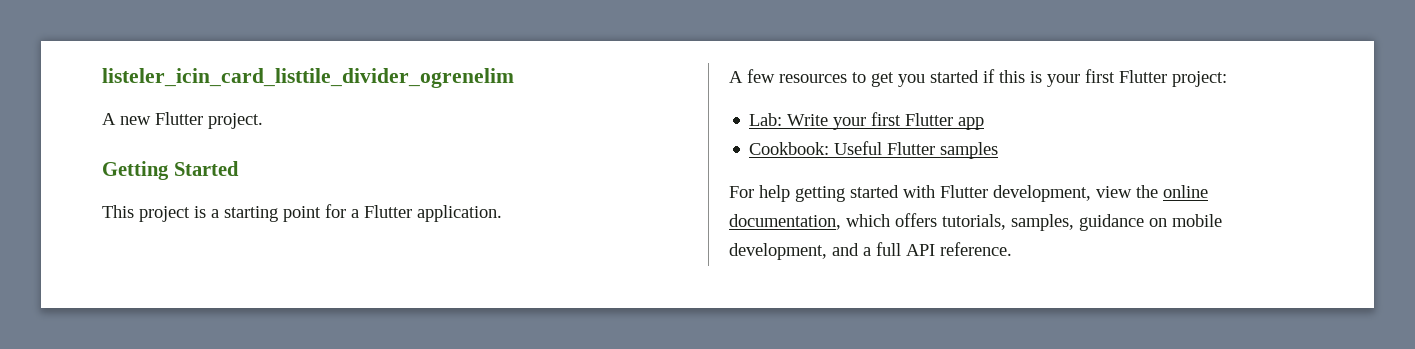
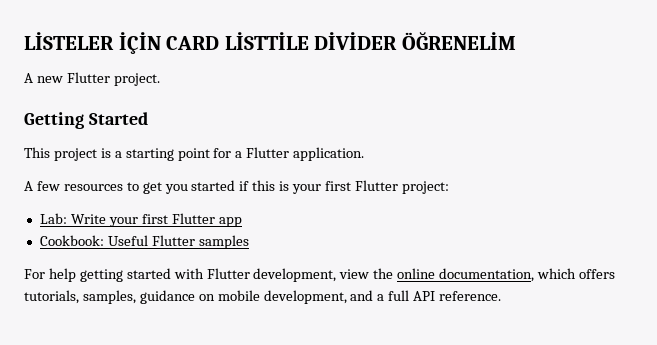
- listeler_icin_card_listtile_divider_ogrenelim
+ LİSTELER İÇİN CARD LİSTTİLE DİVİDER ÖĞRENELİM

